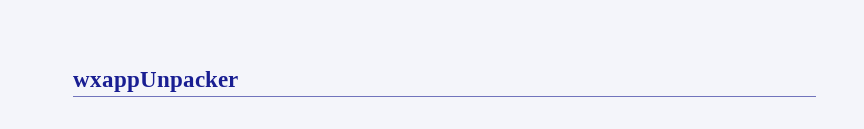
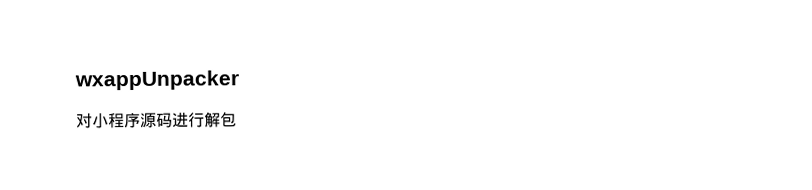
+ 对小程序源码进行解包

